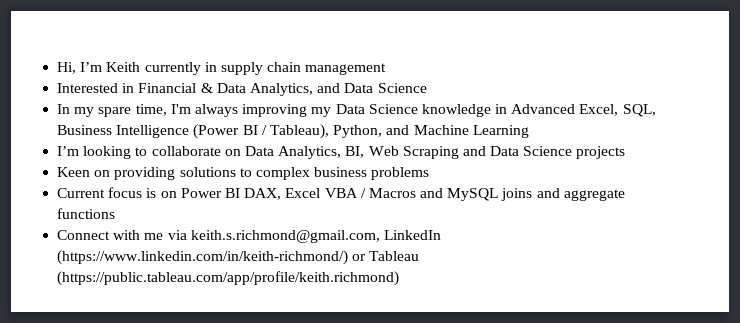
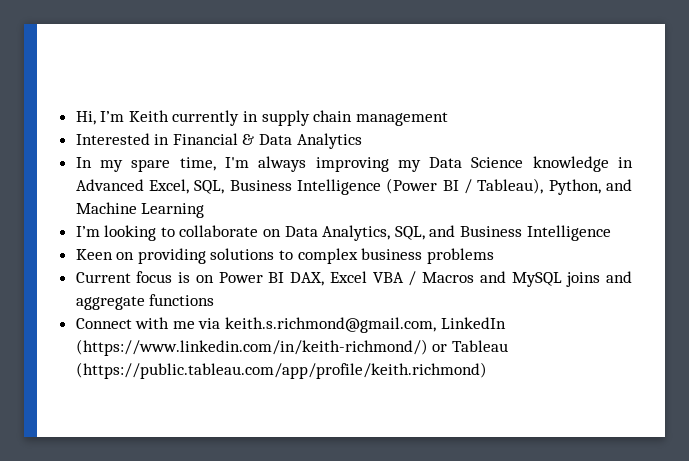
- Interested in Financial & Data Analytics, and Data Science
+ Interested in Financial & Data Analytics
- I’m looking to collaborate on Data Analytics, BI, Web Scraping and Data Science projects
+ I’m looking to collaborate on Data Analytics, SQL, and Business Intelligence

